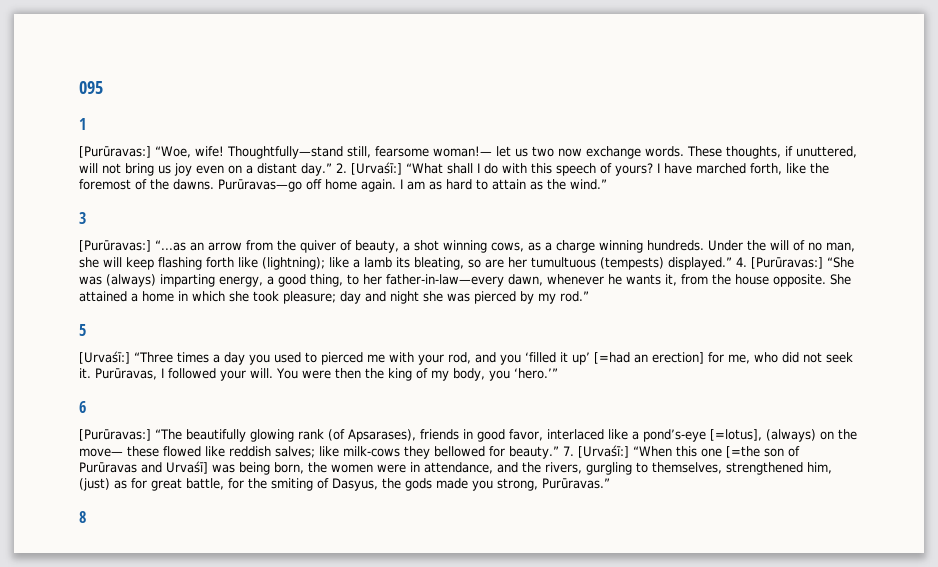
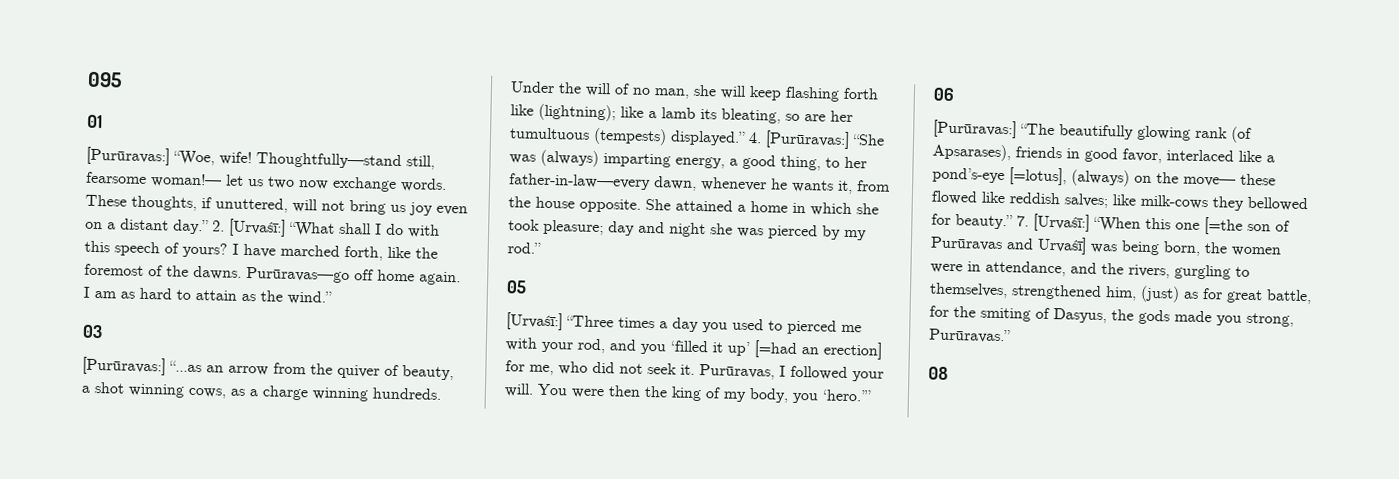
  095
- 1
+ 01
- 3
+ 03
- 5
+ 05
- 6
+ 06
- 8
+ 08

